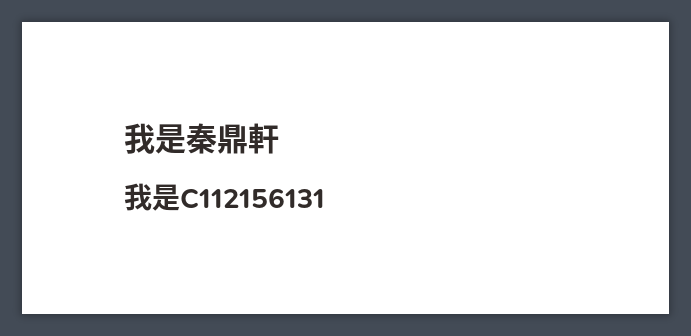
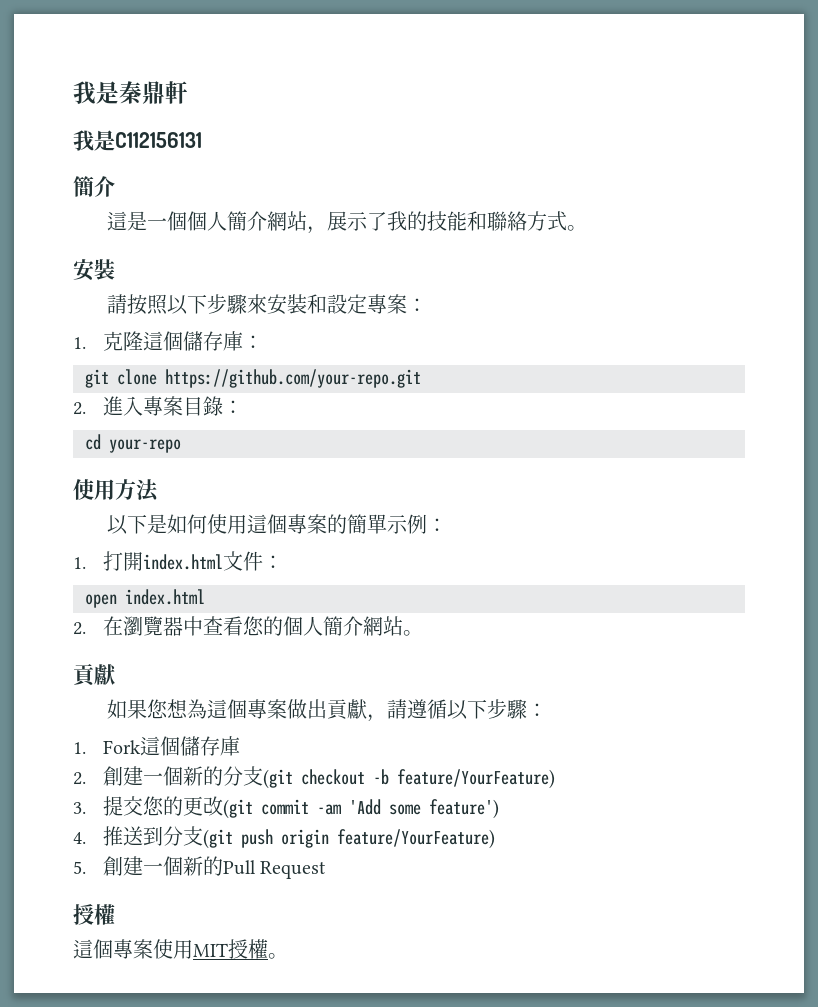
  我是C112156131
+ 簡介
+ 這是一個個人簡介網站，展示了我的技能和聯絡方式。
+ 安裝
+ 請按照以下步驟來安裝和設定專案：
+ 1.克隆這個儲存庫：
+ git clone https://github.com/your-repo.git
+ 2.進入專案目錄：
+ cd your-repo
+ 使用方法
+ 以下是如何使用這個專案的簡單示例：
+ 1.打開index.html文件：
+ open index.html
+ 2.在瀏覽器中查看您的個人簡介網站。
+ 貢獻
+ 如果您想為這個專案做出貢獻，請遵循以下步驟：
+ 1. Fork這個儲存庫
+ 2.創建一個新的分支(git checkout -b feature/YourFeature)
+ 3.提交您的更改(git commit -am 'Add some feature')
+ 4.推送到分支(git push origin feature/YourFeature)
+ 5.創建一個新的Pull Request
+ 授權
+ 這個專案使用MIT授權。

